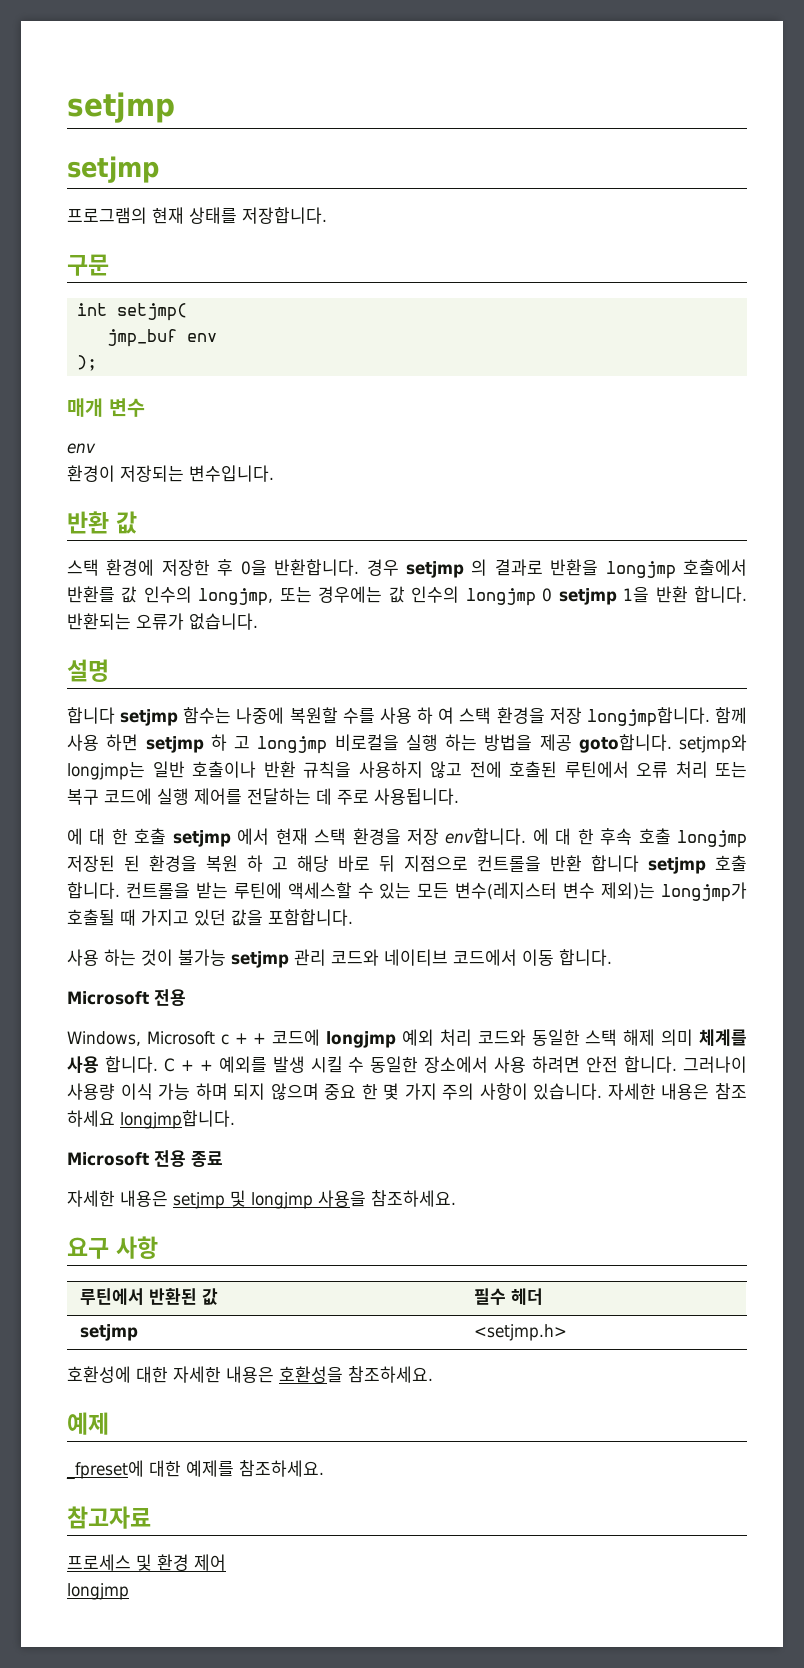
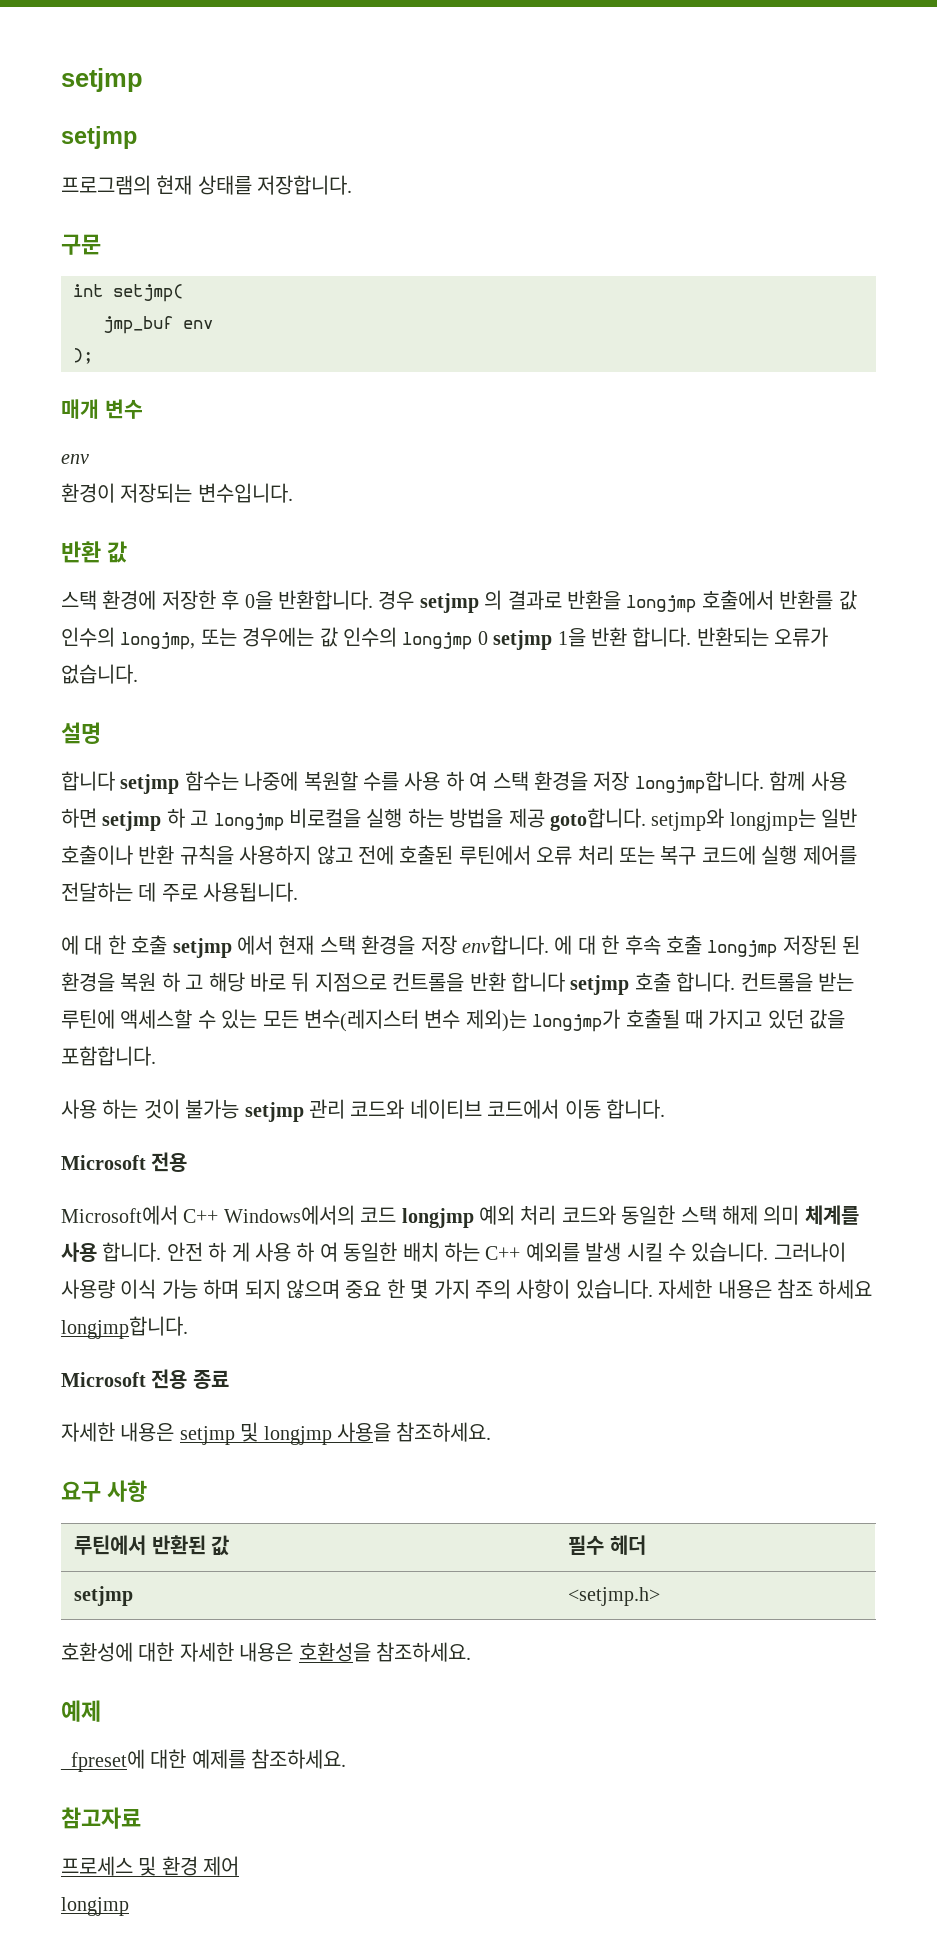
- Windows, Microsoft c + + 코드에 longjmp 예외 처리 코드와 동일한 스택 해제 의미 체계를 사용 합니다.
+ Microsoft에서 C++ Windows에서의 코드 longjmp 예외 처리 코드와 동일한 스택 해제 의미 체계를 사용 합니다.
- C + + 예외를 발생 시킬 수 동일한 장소에서 사용 하려면 안전 합니다.
+ 안전 하 게 사용 하 여 동일한 배치 하는 C++ 예외를 발생 시킬 수 있습니다.

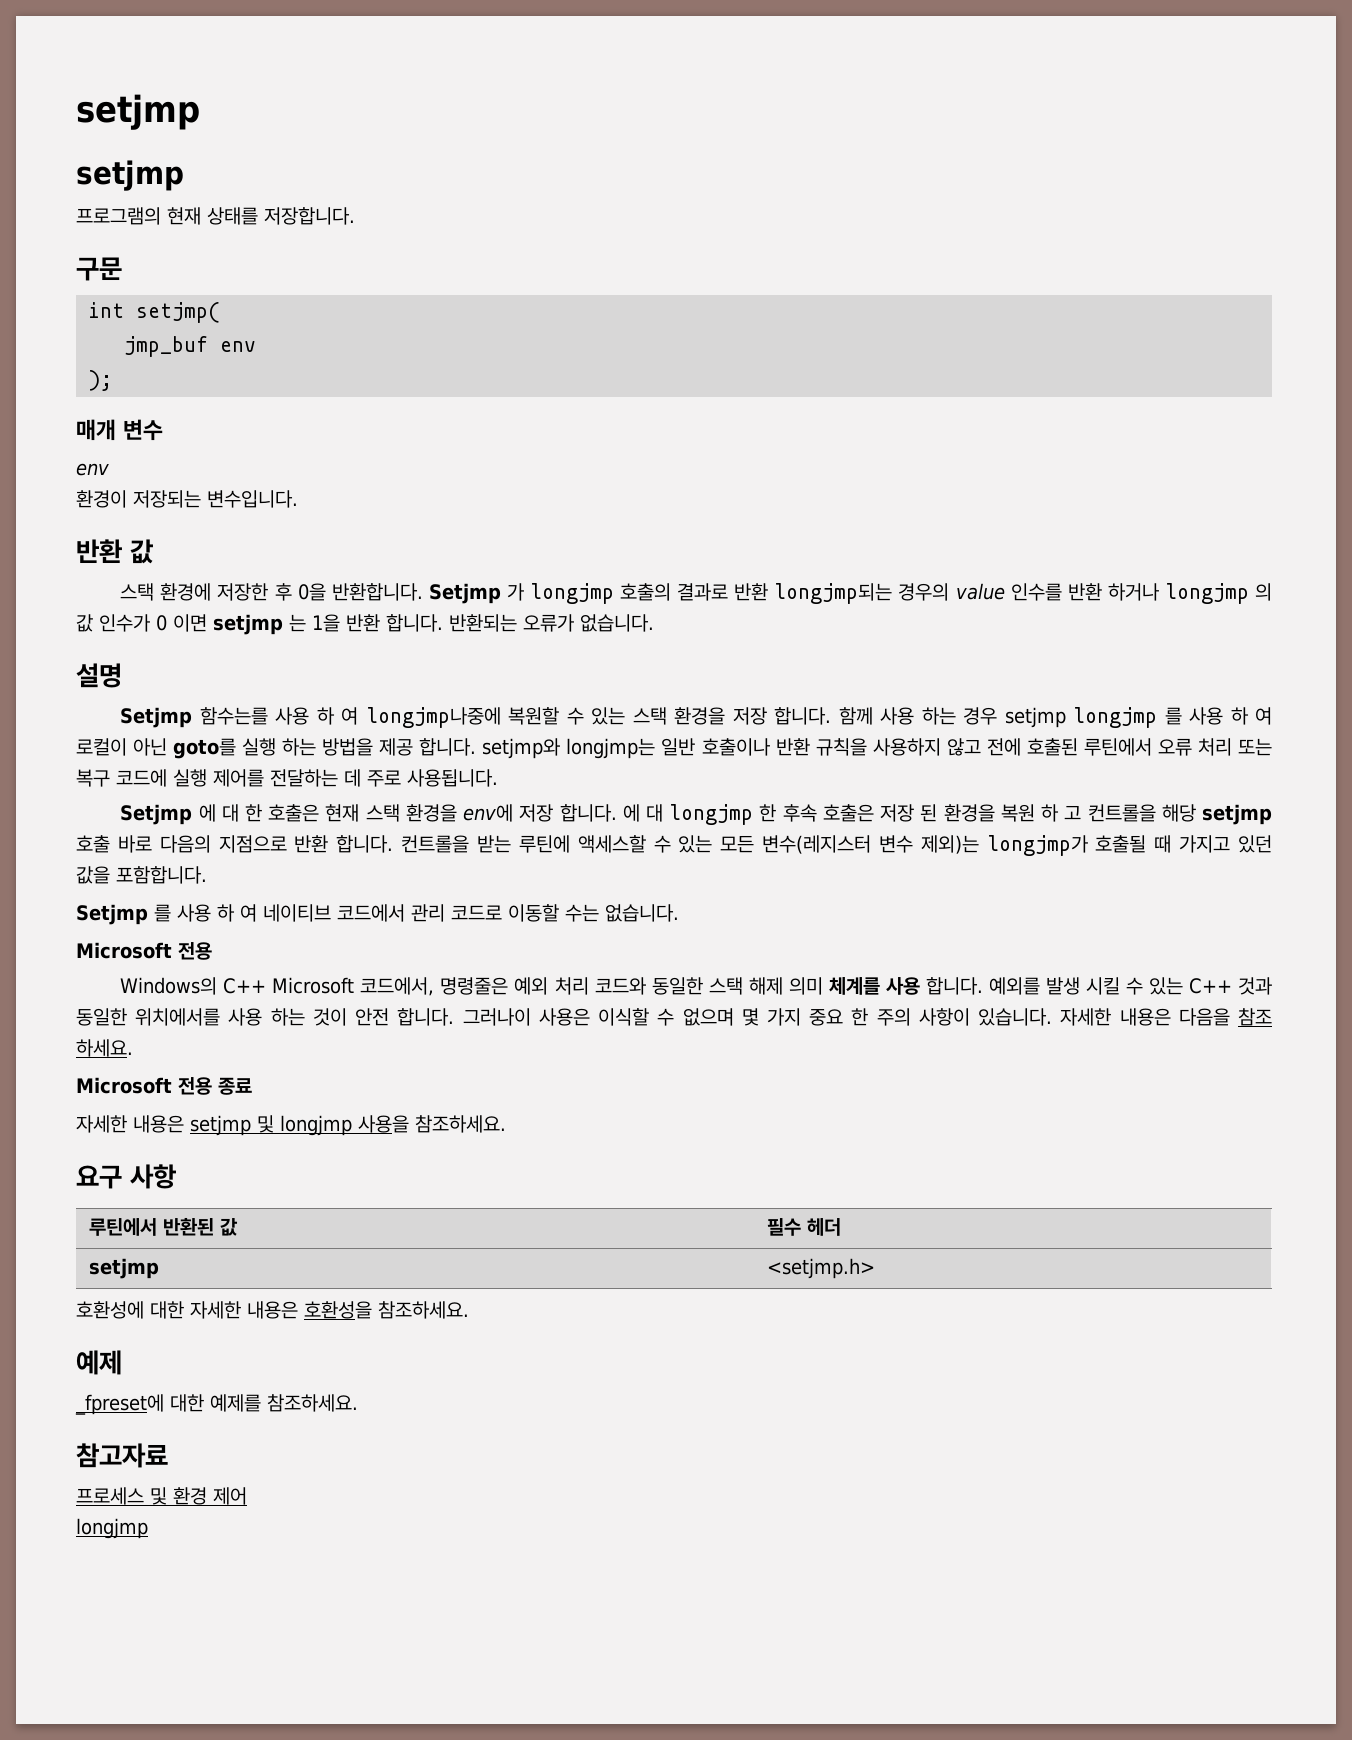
- 경우 setjmp 의 결과로 반환을 longjmp 호출에서 반환를 값 인수의 longjmp, 또는 경우에는 값 인수의 longjmp 0 setjmp 1을 반환 합니다.
+ Setjmp 가 longjmp 호출의 결과로 반환 longjmp되는 경우의 value 인수를 반환 하거나 longjmp 의 값 인수가 0 이면 setjmp 는 1을 반환 합니다.
- 합니다 setjmp 함수는 나중에 복원할 수를 사용 하 여 스택 환경을 저장 longjmp합니다.
+ Setjmp 함수는를 사용 하 여 longjmp나중에 복원할 수 있는 스택 환경을 저장 합니다.
- 함께 사용 하면 setjmp 하 고 longjmp 비로컬을 실행 하는 방법을 제공 goto합니다. setjmp와 longjmp는 일반 호출이나 반환 규칙을 사용하지 않고 전에 호출된 루틴에서 오류 처리 또는 복구 코드에 실행 제어를 전달하는 데 주로 사용됩니다.
+ 함께 사용 하는 경우 setjmp longjmp 를 사용 하 여 로컬이 아닌 goto를 실행 하는 방법을 제공 합니다. setjmp와 longjmp는 일반 호출이나 반환 규칙을 사용하지 않고 전에 호출된 루틴에서 오류 처리 또는 복구 코드에 실행 제어를 전달하는 데 주로 사용됩니다.
- 에 대 한 호출 setjmp 에서 현재 스택 환경을 저장 env합니다. 에 대 한 후속 호출 longjmp 저장된 된 환경을 복원 하 고 해당 바로 뒤 지점으로 컨트롤을 반환 합니다 setjmp 호출 합니다.
+ Setjmp 에 대 한 호출은 현재 스택 환경을 env에 저장 합니다. 에 대 longjmp 한 후속 호출은 저장 된 환경을 복원 하 고 컨트롤을 해당 setjmp 호출 바로 다음의 지점으로 반환 합니다.
- 사용 하는 것이 불가능 setjmp 관리 코드와 네이티브 코드에서 이동 합니다.
+ Setjmp 를 사용 하 여 네이티브 코드에서 관리 코드로 이동할 수는 없습니다.
  Microsoft 전용
- Microsoft에서 C++ Windows에서의 코드 longjmp 예외 처리 코드와 동일한 스택 해제 의미 체계를 사용 합니다.
+ Windows의 C++ Microsoft 코드에서, 명령줄은 예외 처리 코드와 동일한 스택 해제 의미 체계를 사용 합니다.
- 안전 하 게 사용 하 여 동일한 배치 하는 C++ 예외를 발생 시킬 수 있습니다. 그러나이 사용량 이식 가능 하며 되지 않으며 중요 한 몇 가지 주의 사항이 있습니다.
+ 예외를 발생 시킬 수 있는 C++ 것과 동일한 위치에서를 사용 하는 것이 안전 합니다. 그러나이 사용은 이식할 수 없으며 몇 가지 중요 한 주의 사항이 있습니다.
- 자세한 내용은 참조 하세요 longjmp합니다.
+ 자세한 내용은 다음을 참조 하세요.

